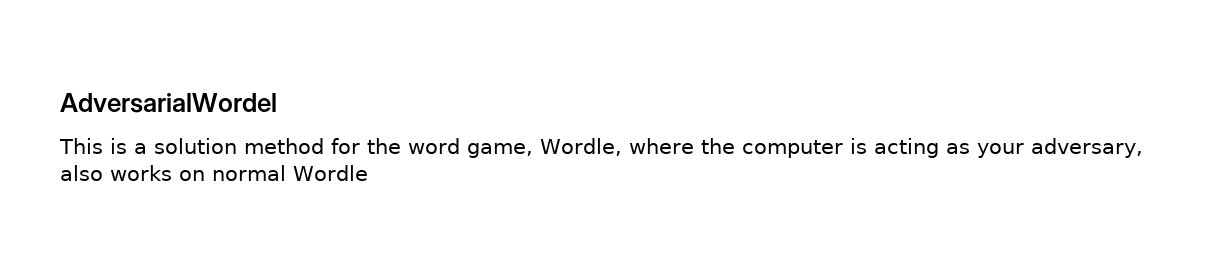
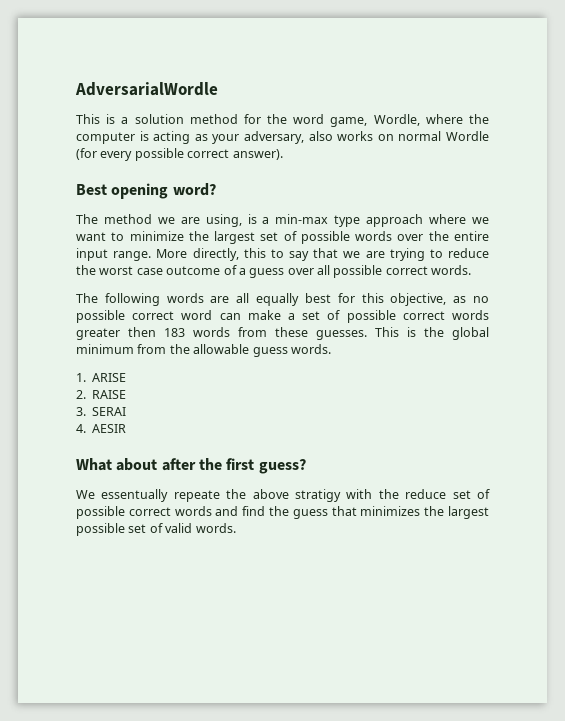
- AdversarialWordel
+ AdversarialWordle
- This is a solution method for the word game, Wordle, where the computer is acting as your adversary, also works on normal Wordle
+ This is a solution method for the word game, Wordle, where the computer is acting as your adversary, also works on normal Wordle (for every possible correct answer).
+ Best opening word?
+ The method we are using, is a min-max type approach where we want to minimize the largest set of possible words over the entire input range. More directly, this to say that we are trying to reduce the worst case outcome of a guess over all possible correct words.
+ The following words are all equally best for this objective, as no possible correct word can make a set of possible correct words greater then 183 words from these guesses. This is the global minimum from the allowable guess words.
+ 1. ARISE
+ 2. RAISE
+ 3. SERAI
+ 4. AESIR
+ What about after the first guess?
+ We essentually repeate the above stratigy with the reduce set of possible correct words and find the guess that minimizes the largest possible set of valid words.

